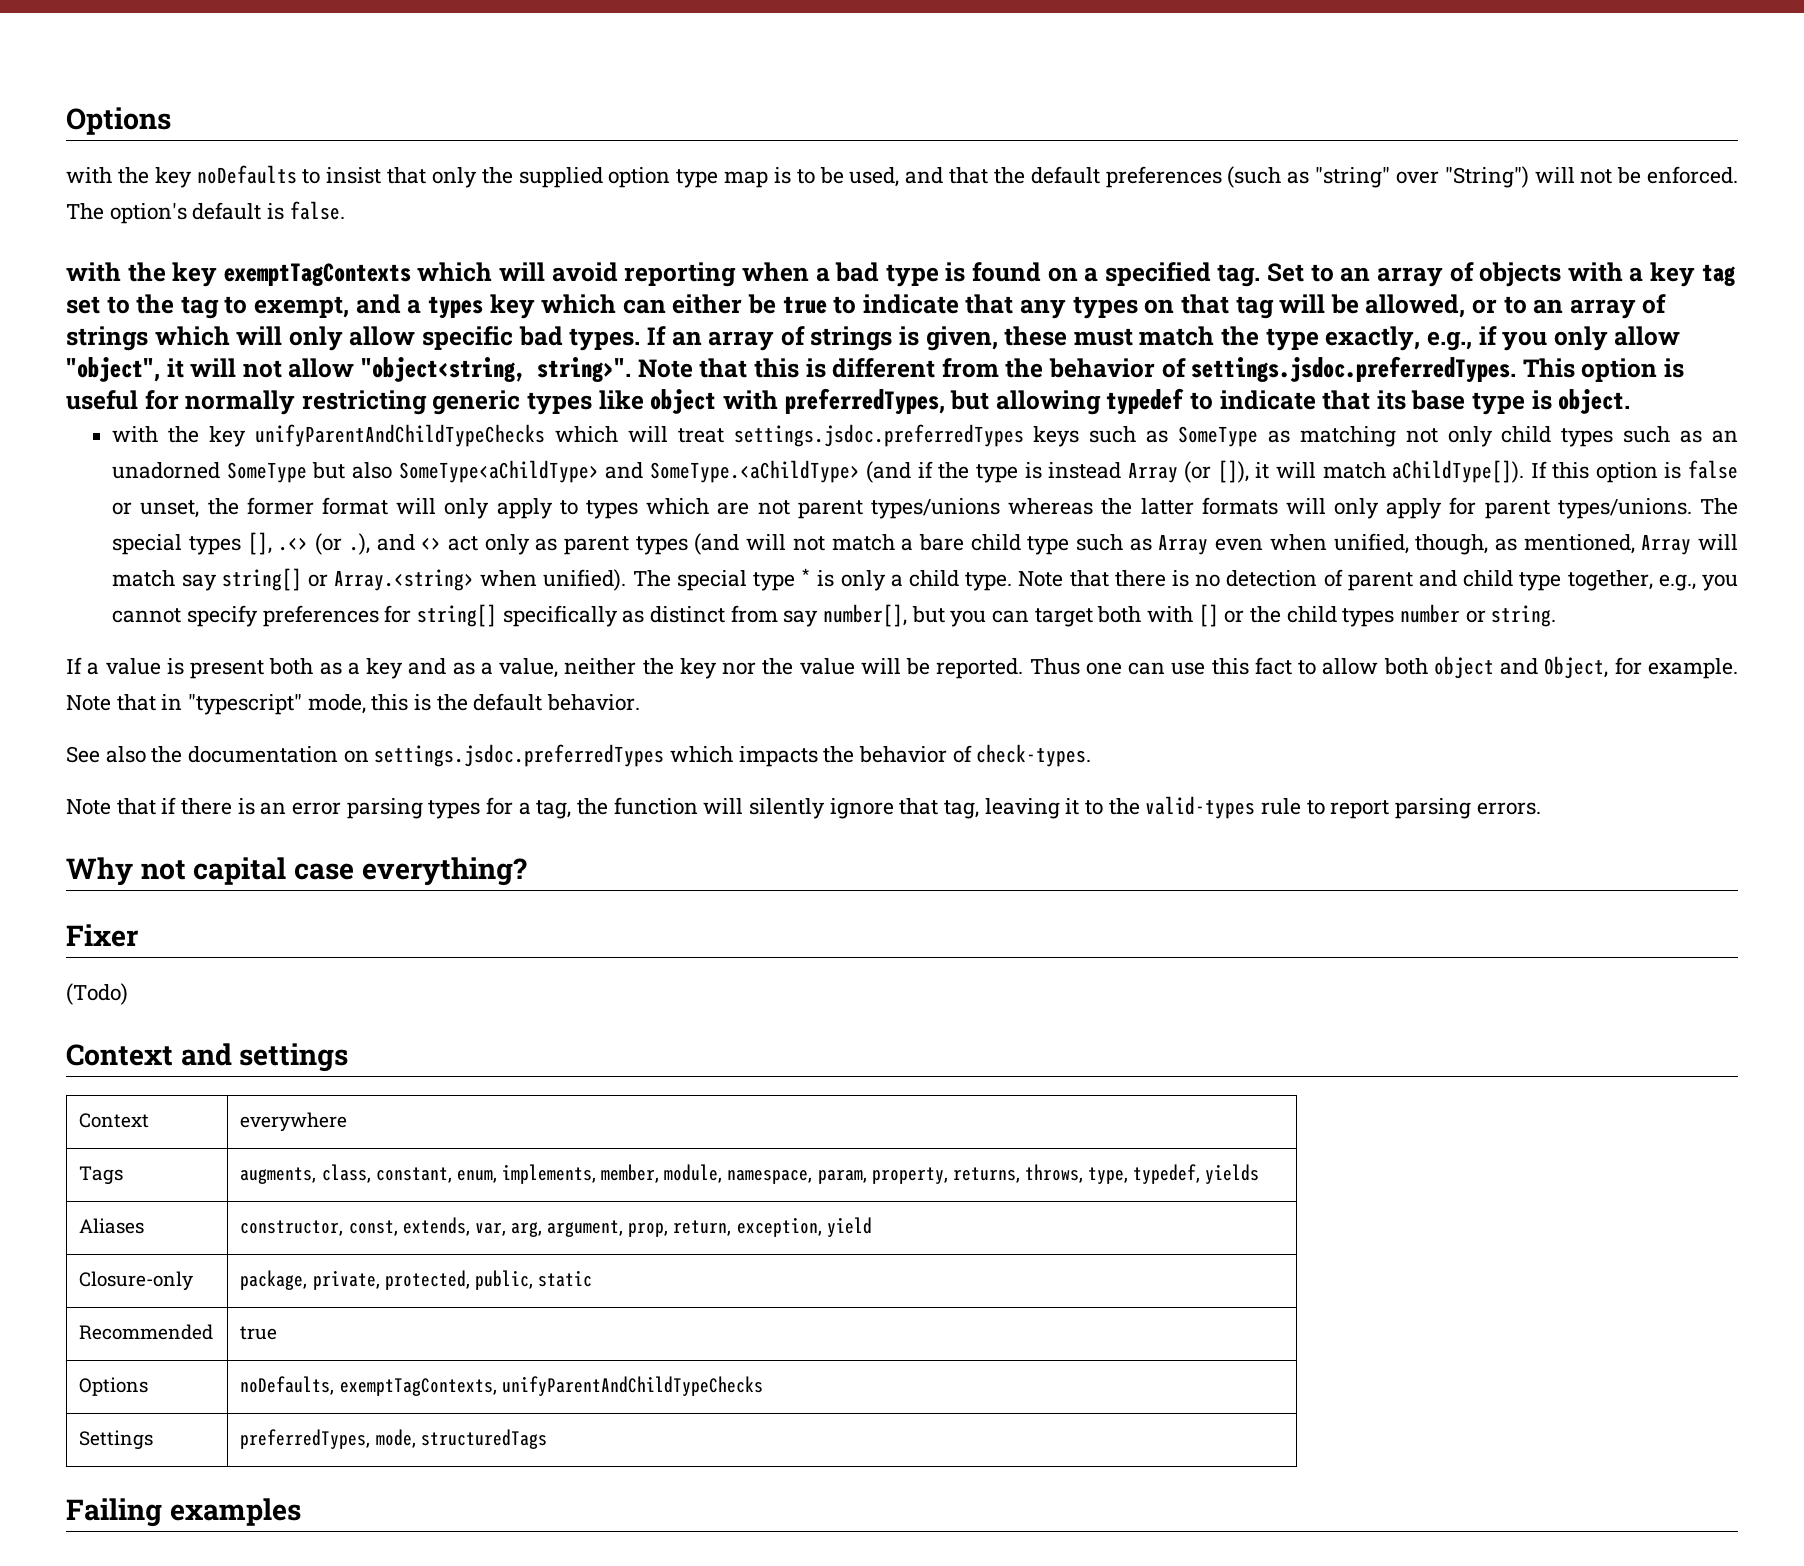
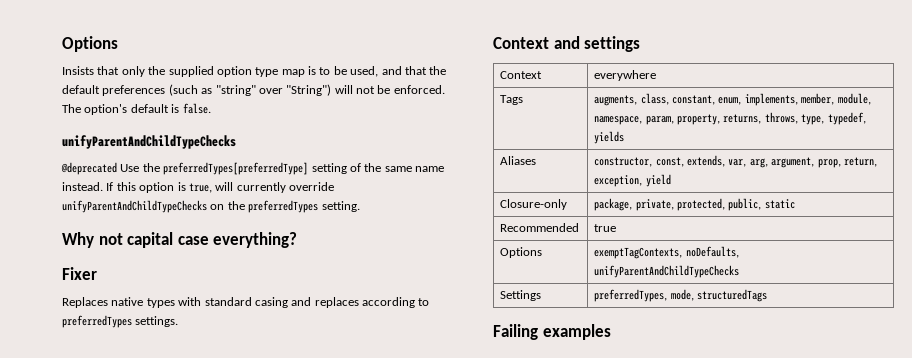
- with the key noDefaults to insist that only the supplied option type map is to be used, and that the default preferences (such as "string" over "String") will not be enforced.
+ Insists that only the supplied option type map is to be used, and that the default preferences (such as "string" over "String") will not be enforced.
  The option's default is false.
- with the key exemptTagContexts which will avoid reporting when a bad type is found on a specified tag. Set to an array of objects with a key tag set to the tag to exempt, and a types key which can either be true to indicate that any types on that tag will be allowed, or to an array of strings which will only allow specific bad types. If an array of strings is given, these must match the type exactly, e.g., if you only allow "object", it will not allow "object<string, string>". Note that this is different from the behavior of settings.jsdoc.preferredTypes. This option is useful for normally restricting generic types like object with preferredTypes, but allowing typedef to indicate that its base type is object.
- with the key unifyParentAndChildTypeChecks which will treat settings.jsdoc.preferredTypes keys such as SomeType as matching not only child types such as an unadorned SomeType but also SomeType<aChildType> and SomeType.<aChildType> (and if the type is instead Array (or []), it will match aChildType[]). If this option is false or unset, the former format will only apply to types which are not parent types/unions whereas the latter formats will only apply for parent types/unions. The special types [], .<> (or .), and <> act only as parent types (and will not match a bare child type such as Array even when unified, though, as mentioned, Array will match say string[] or Array.<string> when unified). The special type * is only a child type. Note that there is no detection of parent and child type together, e.g., you cannot specify preferences for string[] specifically as distinct from say number[], but you can target both with [] or the child types number or string.
- If a value is present both as a key and as a value, neither the key nor the value will be reported. Thus one can use this fact to allow both object and Object, for example. Note that in "typescript" mode, this is the default behavior.
- See also the documentation on settings.jsdoc.preferredTypes which impacts the behavior of check-types.
- Note that if there is an error parsing types for a tag, the function will silently ignore that tag, leaving it to the valid-types rule to report parsing errors.
+ unifyParentAndChildTypeChecks
+ @deprecated Use the preferredTypes[preferredType] setting of the same name instead. If this option is true, will currently override unifyParentAndChildTypeChecks on the preferredTypes setting.
- (Todo)
+ Replaces native types with standard casing and replaces according to preferredTypes settings.
- Options | noDefaults, exemptTagContexts, unifyParentAndChildTypeChecks
+ Options | exemptTagContexts, noDefaults, unifyParentAndChildTypeChecks

